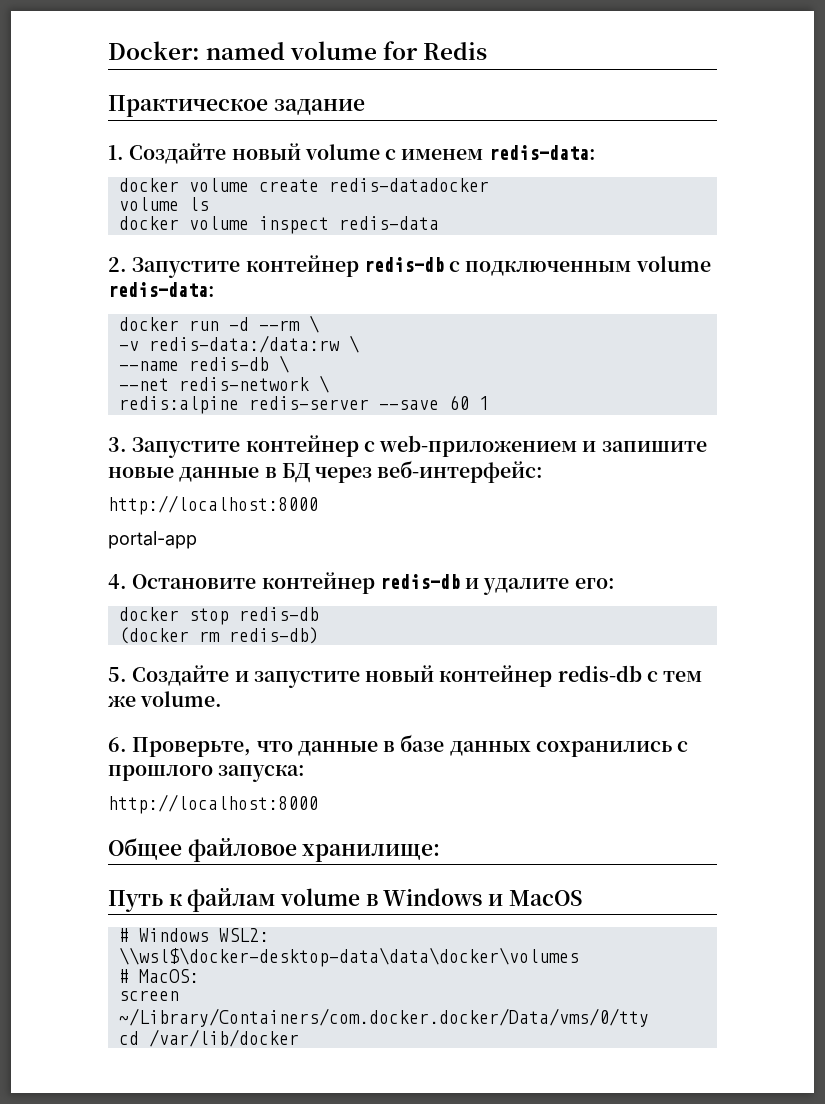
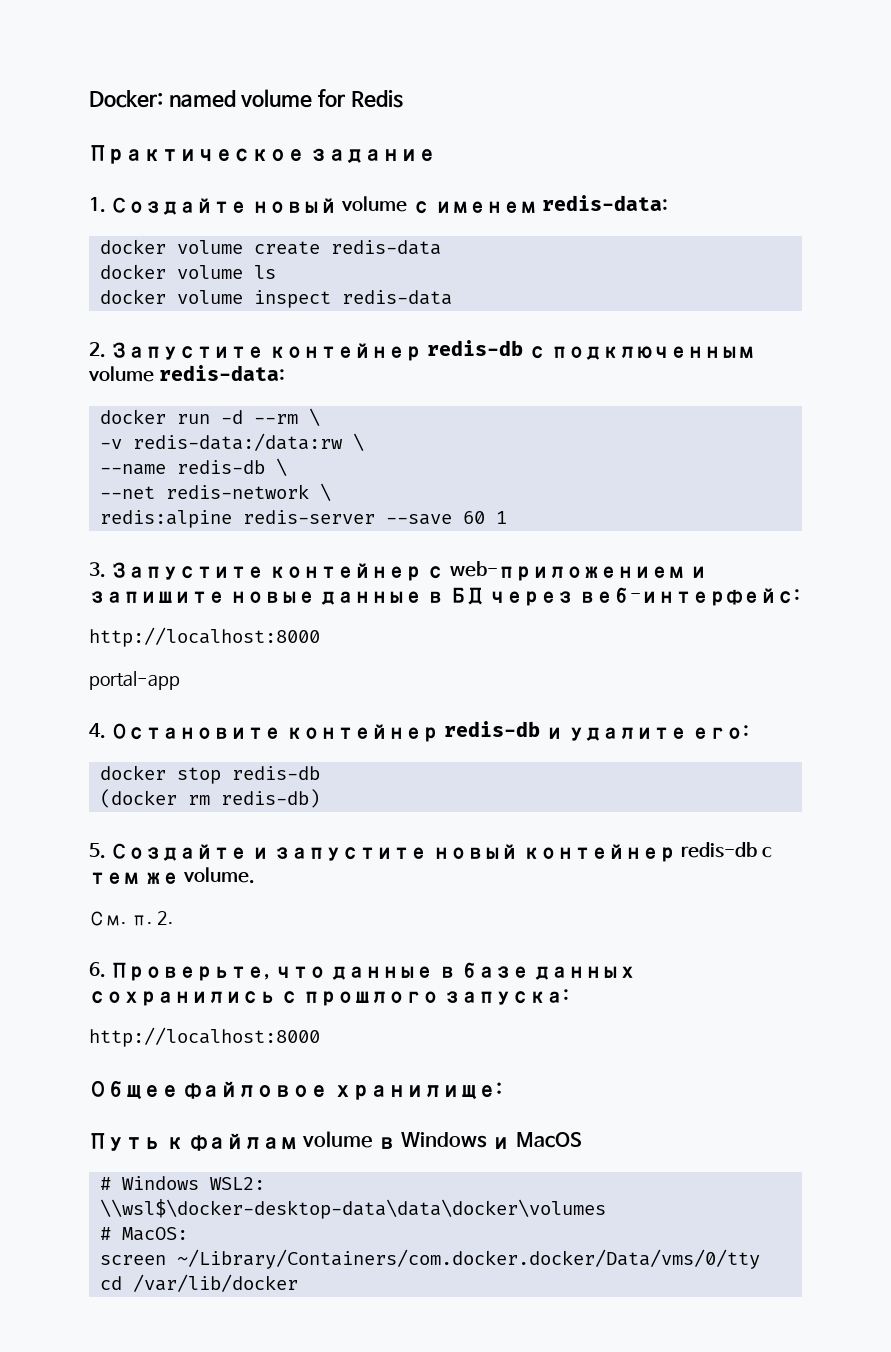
- docker volume create redis-datadocker
- volume ls
+ docker volume create redis-data
+ docker volume ls
+ См. п. 2.

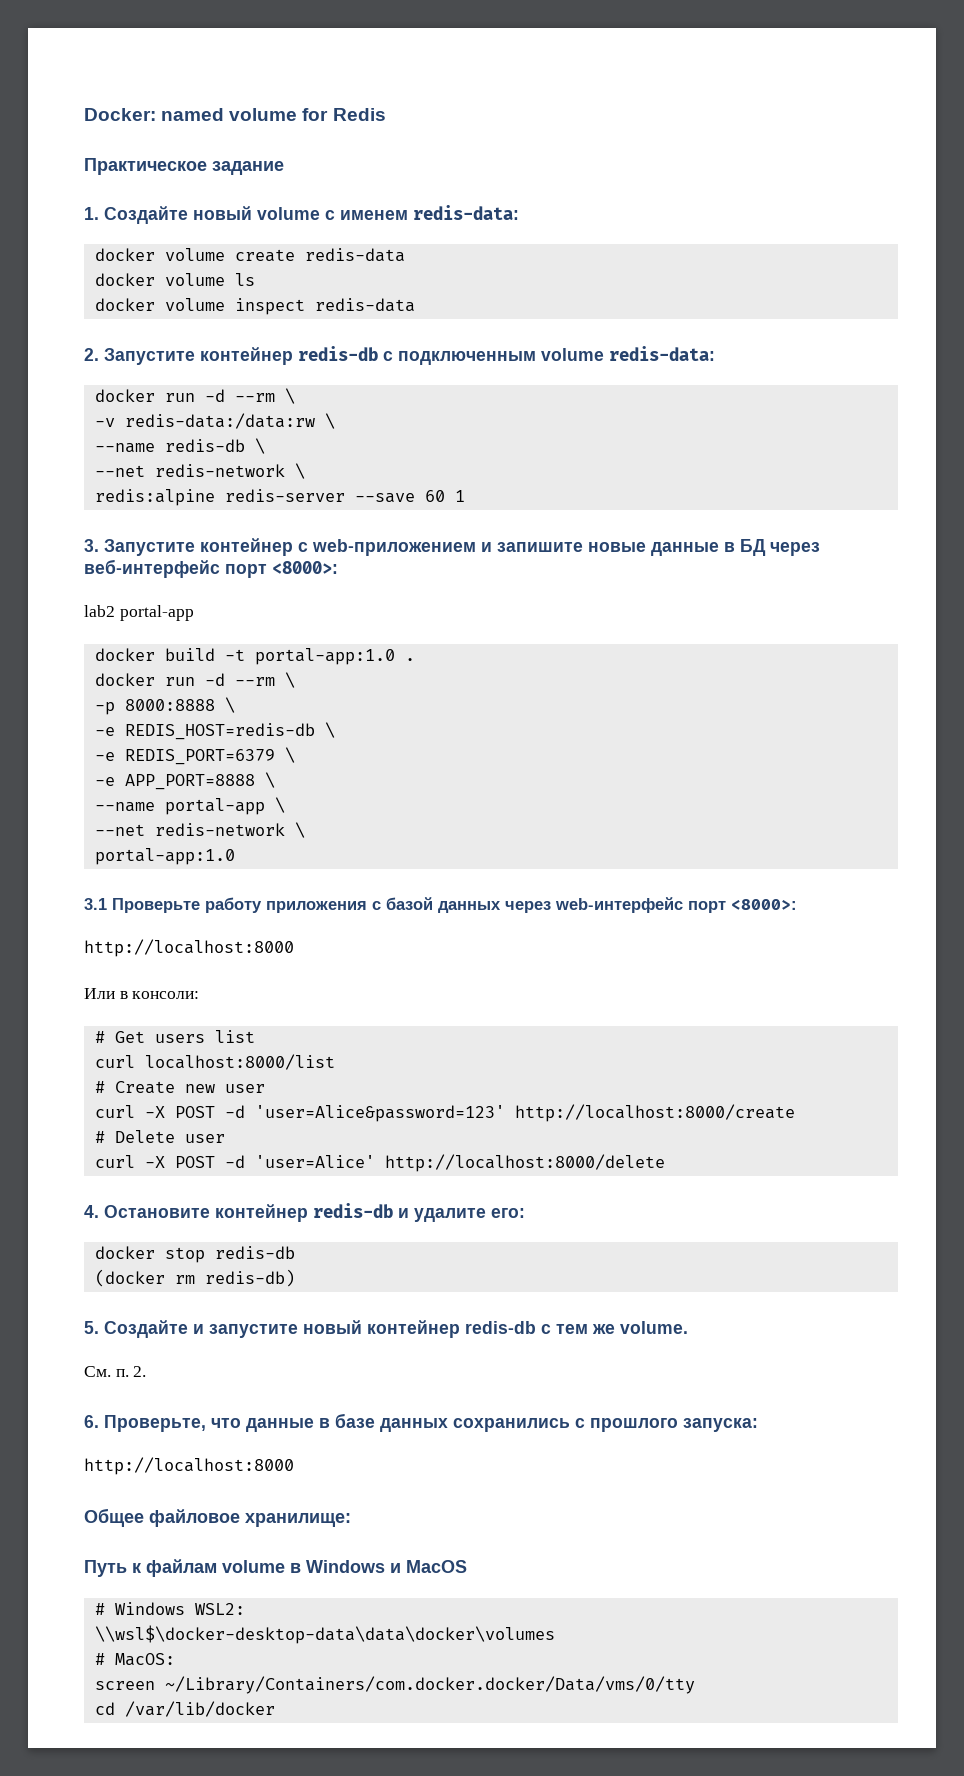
- 3. Запустите контейнер с web-приложением и запишите новые данные в БД через веб-интерфейс:
+ 3. Запустите контейнер с web-приложением и запишите новые данные в БД через веб-интерфейс порт <8000>:
+ lab2 portal-app
+ docker build -t portal-app:1.0 .
+ docker run -d --rm \
+ -p 8000:8888 \
+ -e REDIS_HOST=redis-db \
+ -e REDIS_PORT=6379 \
+ -e APP_PORT=8888 \
+ --name portal-app \
+ --net redis-network \
+ portal-app:1.0
+ 3.1 Проверьте работу приложения с базой данных через web-интерфейс порт <8000>:
  http://localhost:8000
- portal-app
+ Или в консоли:
+ # Get users list
+ curl localhost:8000/list
+ # Create new user
+ curl -X POST -d 'user=Alice&password=123' http://localhost:8000/create
+ # Delete user
+ curl -X POST -d 'user=Alice' http://localhost:8000/delete

